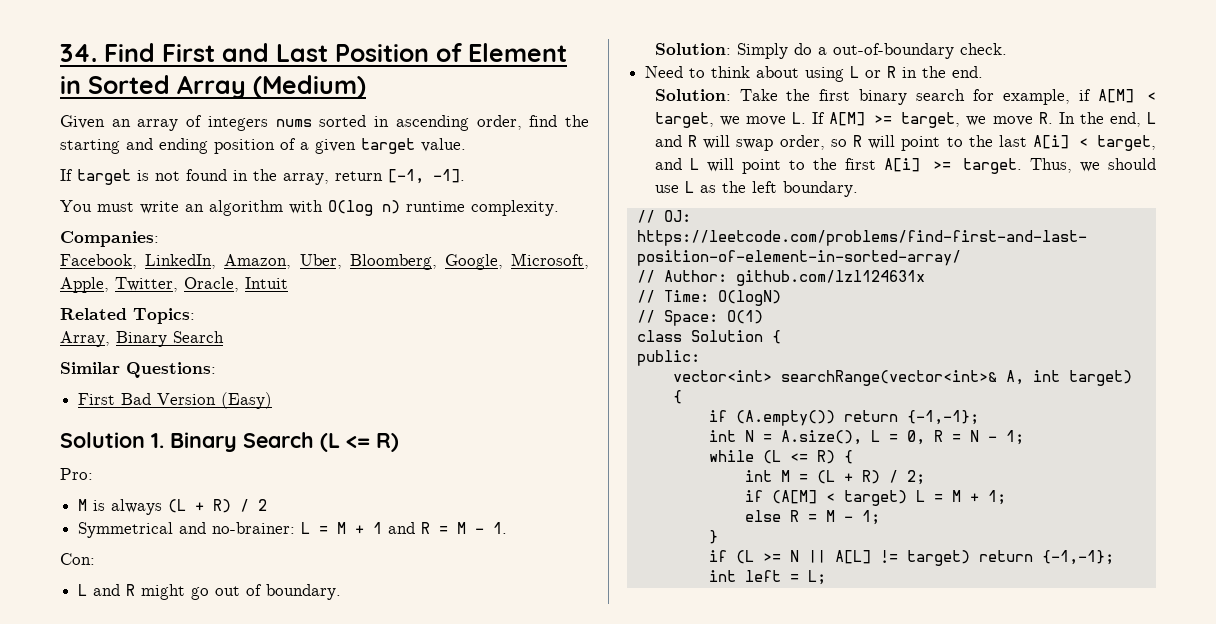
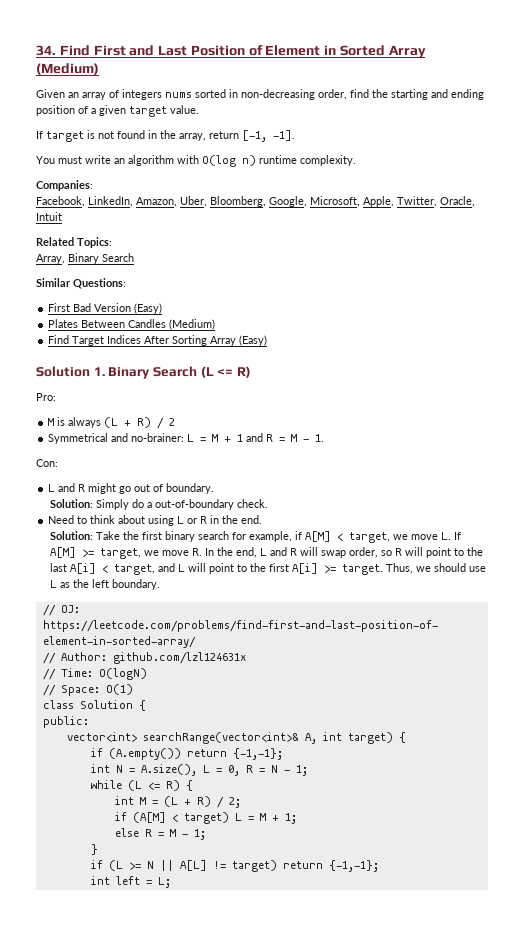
- Given an array of integers nums sorted in ascending order, find the starting and ending position of a given target value.
+ Given an array of integers nums sorted in non-decreasing order, find the starting and ending position of a given target value.
+ Plates Between Candles (Medium)
+ Find Target Indices After Sorting Array (Easy)

